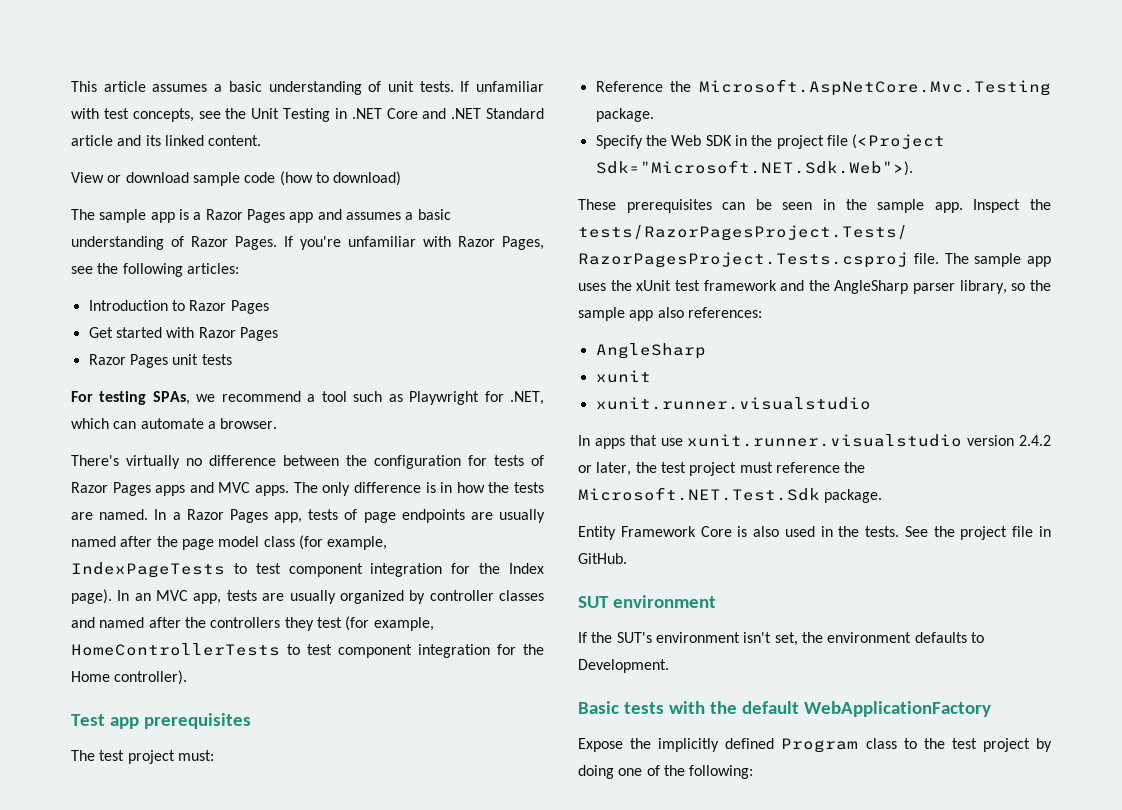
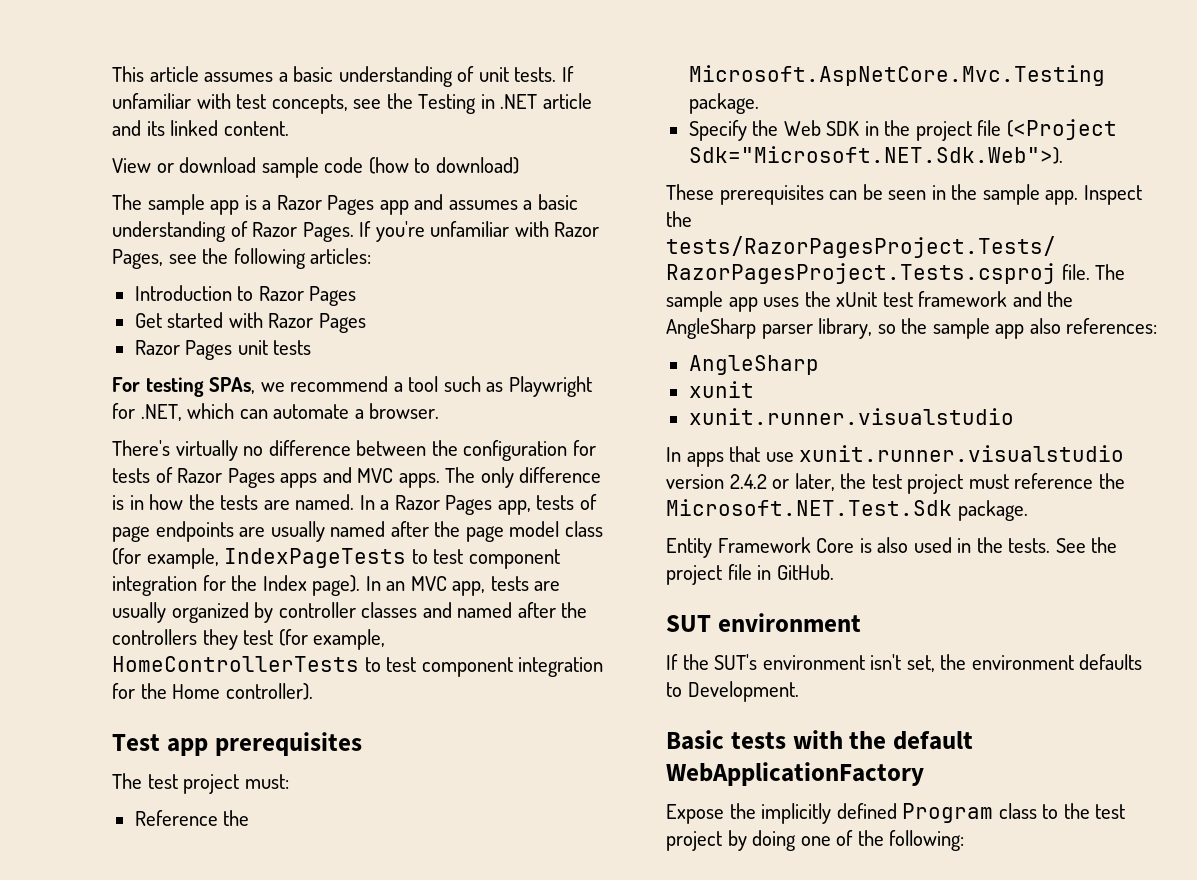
- If unfamiliar with test concepts, see the Unit Testing in .NET Core and .NET Standard article and its linked content.
+ If unfamiliar with test concepts, see the Testing in .NET article and its linked content.

